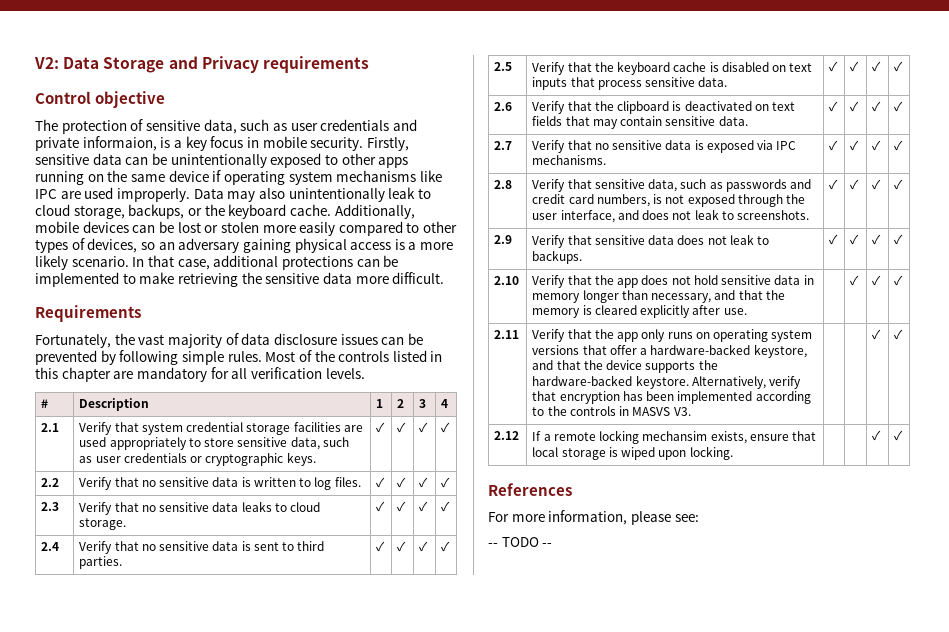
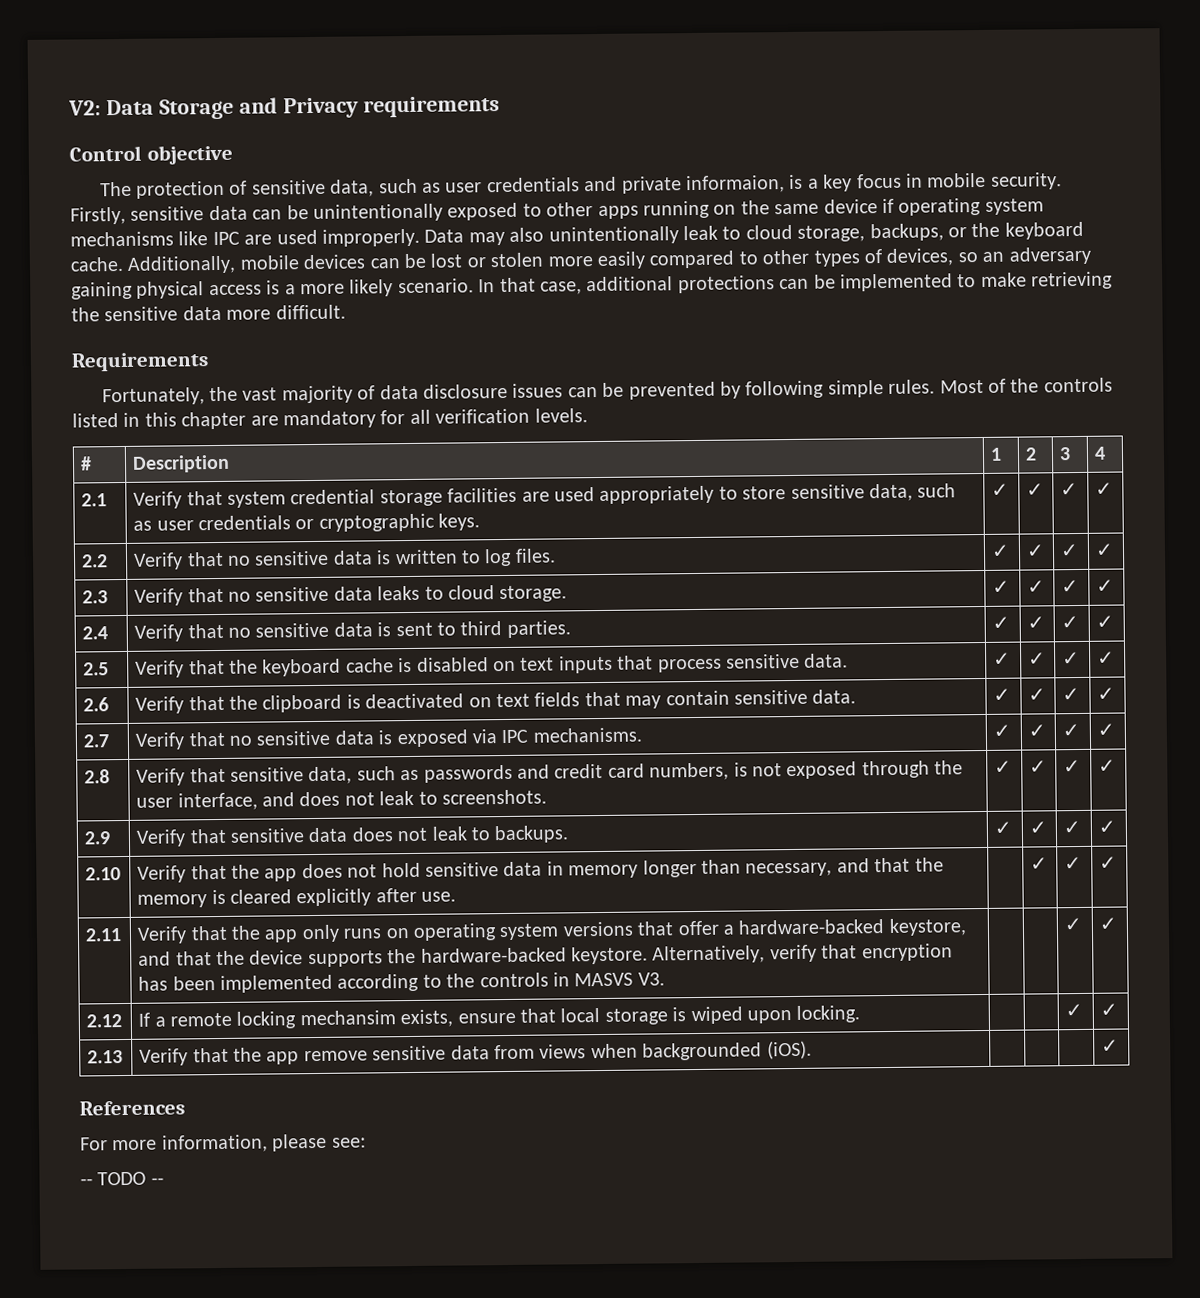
+ 2.13 | Verify that the app remove sensitive data from views when backgrounded (iOS). | | | | ✓

